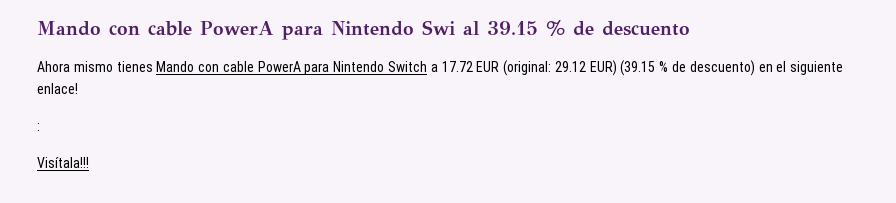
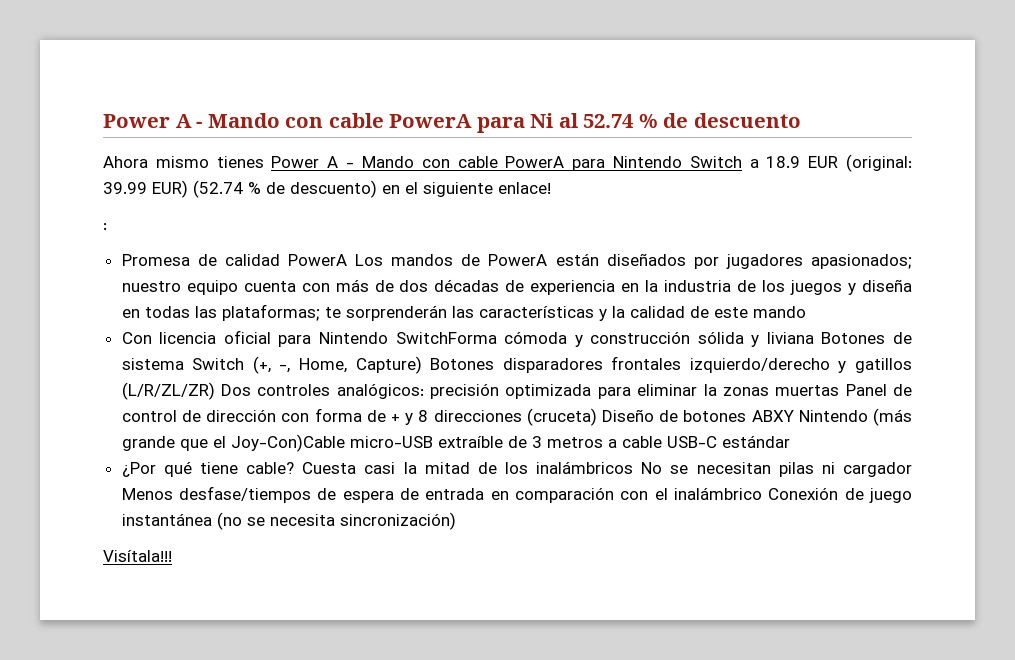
- Mando con cable PowerA para Nintendo Swi al 39.15 % de descuento
+ Power A - Mando con cable PowerA para Ni al 52.74 % de descuento
- Ahora mismo tienes Mando con cable PowerA para Nintendo Switch a 17.72 EUR (original: 29.12 EUR) (39.15 % de descuento) en el siguiente enlace!
+ Ahora mismo tienes Power A - Mando con cable PowerA para Nintendo Switch a 18.9 EUR (original: 39.99 EUR) (52.74 % de descuento) en el siguiente enlace!
+ Promesa de calidad PowerA Los mandos de PowerA están diseñados por jugadores apasionados; nuestro equipo cuenta con más de dos décadas de experiencia en la industria de los juegos y diseña en todas las plataformas; te sorprenderán las características y la calidad de este mando
+ Con licencia oficial para Nintendo SwitchForma cómoda y construcción sólida y liviana Botones de sistema Switch (+, -, Home, Capture) Botones disparadores frontales izquierdo/derecho y gatillos (L/R/ZL/ZR) Dos controles analógicos: precisión optimizada para eliminar la zonas muertas Panel de control de dirección con forma de + y 8 direcciones (cruceta) Diseño de botones ABXY Nintendo (más grande que el Joy-Con)Cable micro-USB extraíble de 3 metros a cable USB-C estándar
+ ¿Por qué tiene cable? Cuesta casi la mitad de los inalámbricos No se necesitan pilas ni cargador Menos desfase/tiempos de espera de entrada en comparación con el inalámbrico Conexión de juego instantánea (no se necesita sincronización)

